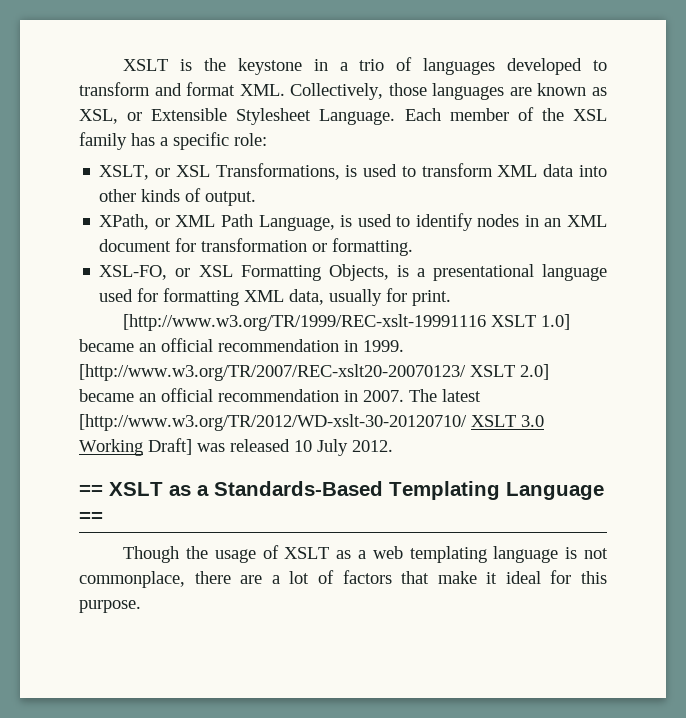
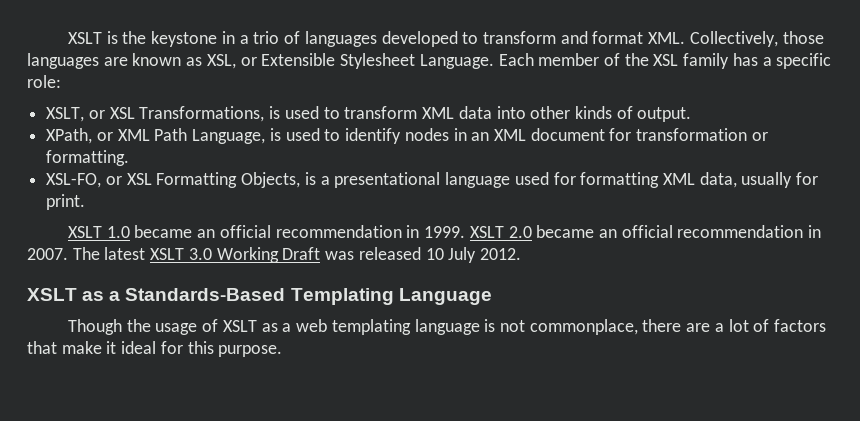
- [http://www.w3.org/TR/1999/REC-xslt-19991116 XSLT 1.0] became an official recommendation in 1999.
+ XSLT 1.0 became an official recommendation in 1999.
- [http://www.w3.org/TR/2007/REC-xslt20-20070123/ XSLT 2.0] became an official recommendation in 2007.
+ XSLT 2.0 became an official recommendation in 2007.
- The latest [http://www.w3.org/TR/2012/WD-xslt-30-20120710/ XSLT 3.0 Working Draft] was released 10 July 2012.
+ The latest XSLT 3.0 Working Draft was released 10 July 2012.
- == XSLT as a Standards-Based Templating Language ==
+ XSLT as a Standards-Based Templating Language

